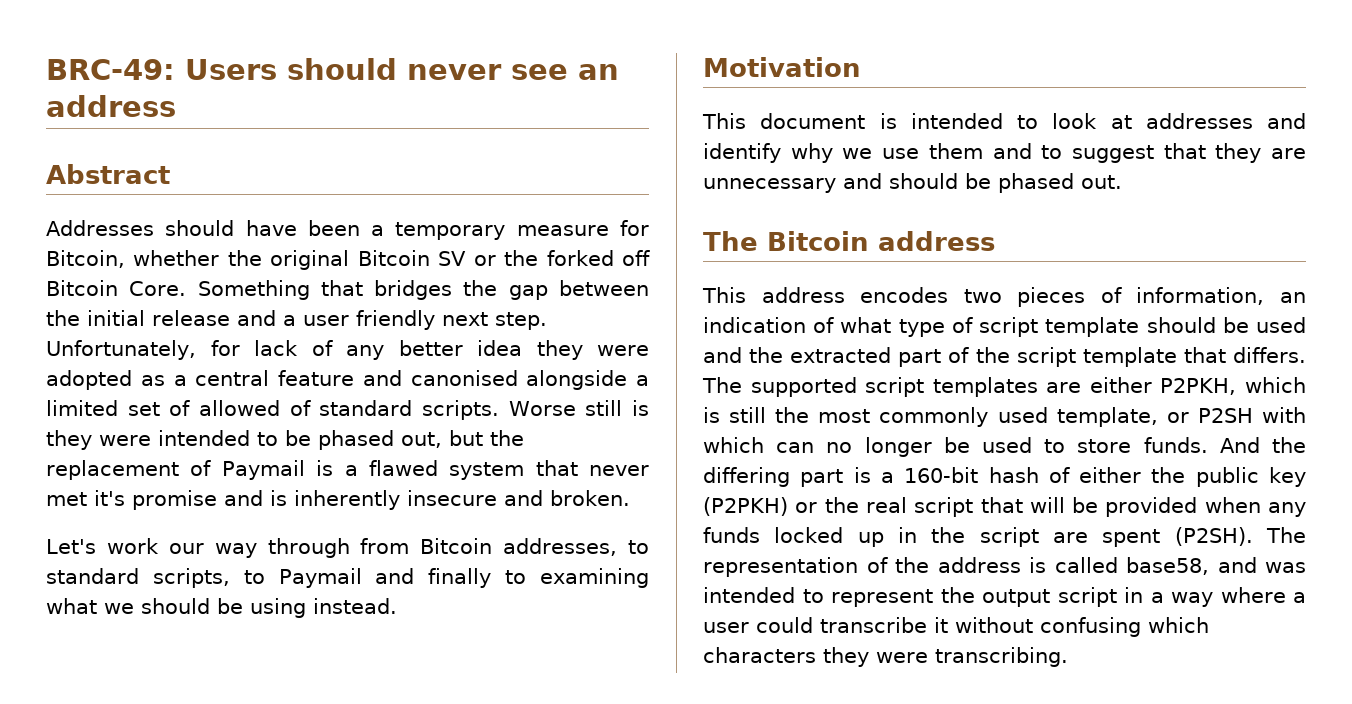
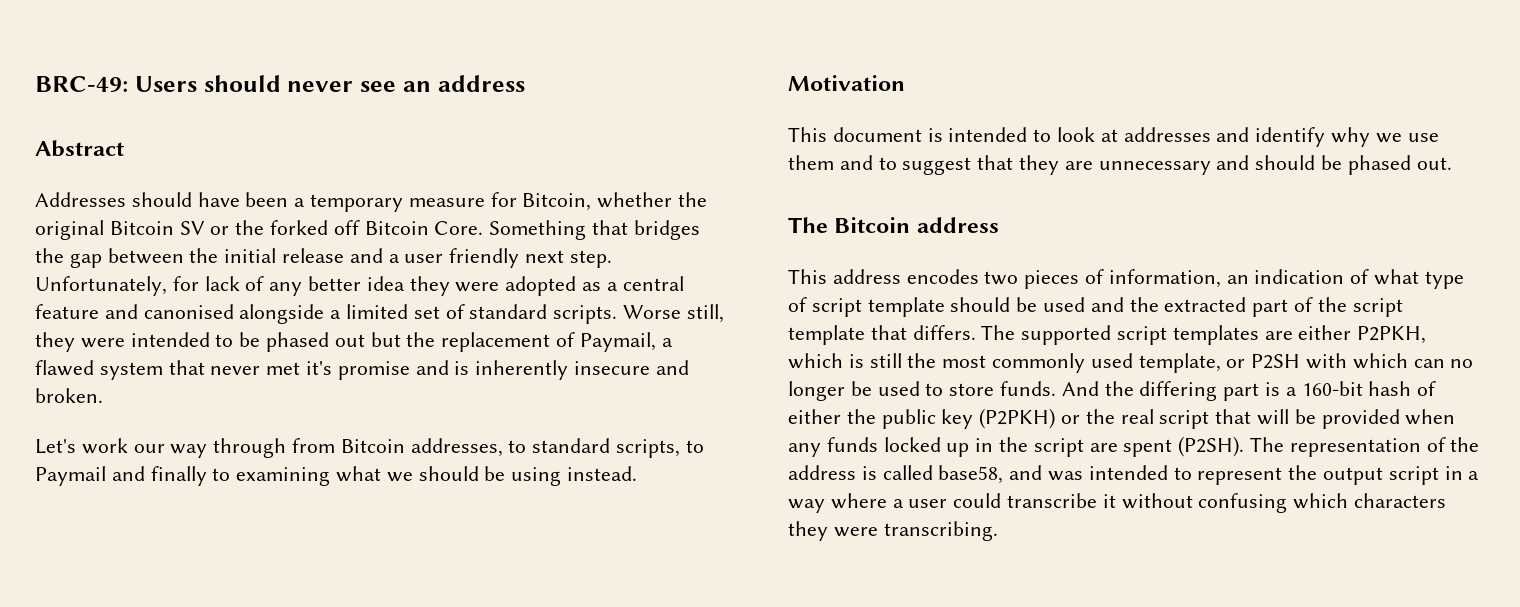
- Unfortunately, for lack of any better idea they were adopted as a central feature and canonised alongside a limited set of allowed of standard scripts.
+ Unfortunately, for lack of any better idea they were adopted as a central feature and canonised alongside a limited set of standard scripts.
- Worse still is they were intended to be phased out, but the replacement of Paymail is a flawed system that never met it's promise and is inherently insecure and broken.
+ Worse still, they were intended to be phased out but the replacement of Paymail, a flawed system that never met it's promise and is inherently insecure and broken.

